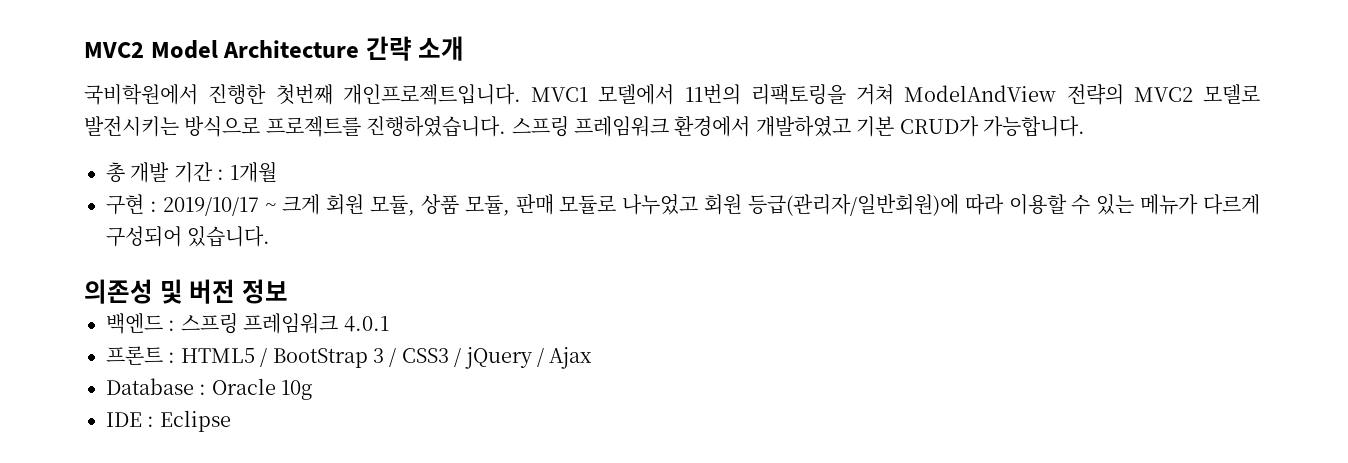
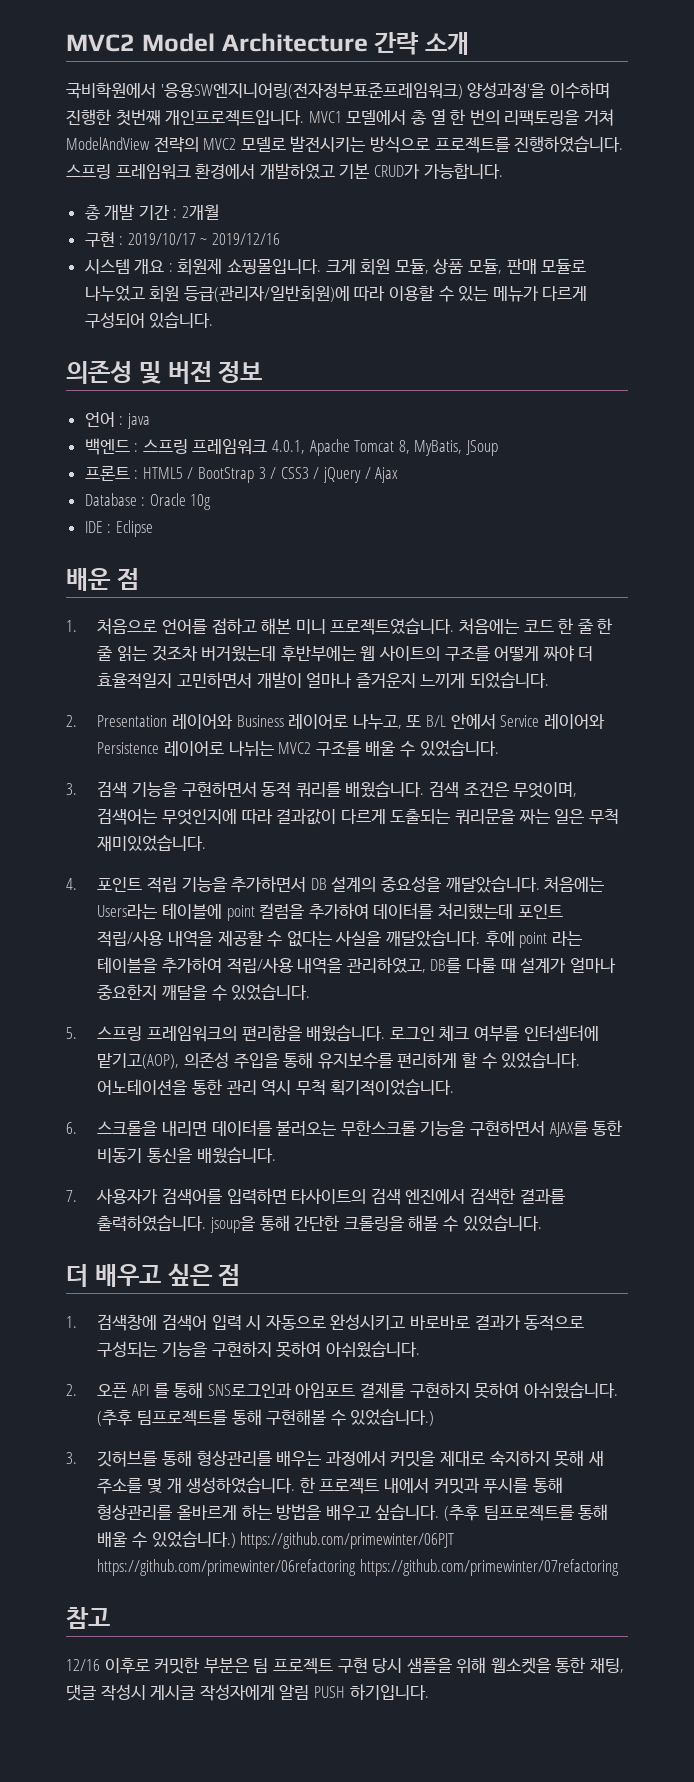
- 국비학원에서 진행한 첫번째 개인프로젝트입니다.
+ 국비학원에서 '응용SW엔지니어링(전자정부표준프레임워크) 양성과정'을 이수하며 진행한 첫번째 개인프로젝트입니다.
- MVC1 모델에서 11번의 리팩토링을 거쳐 ModelAndView 전략의 MVC2 모델로 발전시키는 방식으로 프로젝트를 진행하였습니다.
+ MVC1 모델에서 총 열 한 번의 리팩토링을 거쳐 ModelAndView 전략의 MVC2 모델로 발전시키는 방식으로 프로젝트를 진행하였습니다.
- 총 개발 기간 : 1개월
+ 총 개발 기간 : 2개월
- 구현 : 2019/10/17 ~ 크게 회원 모듈, 상품 모듈, 판매 모듈로 나누었고 회원 등급(관리자/일반회원)에 따라 이용할 수 있는 메뉴가 다르게 구성되어 있습니다.
+ 구현 : 2019/10/17 ~ 2019/12/16
+ 시스템 개요 : 회원제 쇼핑몰입니다. 크게 회원 모듈, 상품 모듈, 판매 모듈로 나누었고 회원 등급(관리자/일반회원)에 따라 이용할 수 있는 메뉴가 다르게 구성되어 있습니다.
+ 언어 : java
- 백엔드 : 스프링 프레임워크 4.0.1
+ 백엔드 : 스프링 프레임워크 4.0.1, Apache Tomcat 8, MyBatis, JSoup
+ 배운 점
+ 1. 처음으로 언어를 접하고 해본 미니 프로젝트였습니다. 처음에는 코드 한 줄 한 줄 읽는 것조차 버거웠는데 후반부에는 웹 사이트의 구조를 어떻게 짜야 더 효율적일지 고민하면서 개발이 얼마나 즐거운지 느끼게 되었습니다.
+ 2. Presentation 레이어와 Business 레이어로 나누고, 또 B/L 안에서 Service 레이어와 Persistence 레이어로 나뉘는 MVC2 구조를 배울 수 있었습니다.
+ 3. 검색 기능을 구현하면서 동적 쿼리를 배웠습니다. 검색 조건은 무엇이며, 검색어는 무엇인지에 따라 결과값이 다르게 도출되는 쿼리문을 짜는 일은 무척 재미있었습니다.
+ 4. 포인트 적립 기능을 추가하면서 DB 설계의 중요성을 깨달았습니다. 처음에는 Users라는 테이블에 point 컬럼을 추가하여 데이터를 처리했는데 포인트 적립/사용 내역을 제공할 수 없다는 사실을 깨달았습니다. 후에 point 라는 테이블을 추가하여 적립/사용 내역을 관리하였고, DB를 다룰 때 설계가 얼마나 중요한지 깨달을 수 있었습니다.
+ 5. 스프링 프레임워크의 편리함을 배웠습니다. 로그인 체크 여부를 인터셉터에 맡기고(AOP), 의존성 주입을 통해 유지보수를 편리하게 할 수 있었습니다. 어노테이션을 통한 관리 역시 무척 획기적이었습니다.
+ 6. 스크롤을 내리면 데이터를 불러오는 무한스크롤 기능을 구현하면서 AJAX를 통한 비동기 통신을 배웠습니다.
+ 7. 사용자가 검색어를 입력하면 타사이트의 검색 엔진에서 검색한 결과를 출력하였습니다. jsoup을 통해 간단한 크롤링을 해볼 수 있었습니다.
+ 더 배우고 싶은 점
+ 1. 검색창에 검색어 입력 시 자동으로 완성시키고 바로바로 결과가 동적으로 구성되는 기능을 구현하지 못하여 아쉬웠습니다.
+ 2. 오픈 API 를 통해 SNS로그인과 아임포트 결제를 구현하지 못하여 아쉬웠습니다. (추후 팀프로젝트를 통해 구현해볼 수 있었습니다.)
+ 3. 깃허브를 통해 형상관리를 배우는 과정에서 커밋을 제대로 숙지하지 못해 새 주소를 몇 개 생성하였습니다. 한 프로젝트 내에서 커밋과 푸시를 통해 형상관리를 올바르게 하는 방법을 배우고 싶습니다. (추후 팀프로젝트를 통해 배울 수 있었습니다.) https://github.com/primewinter/06PJT https://github.com/primewinter/06refactoring https://github.com/primewinter/07refactoring
+ 참고
+ 12/16 이후로 커밋한 부분은 팀 프로젝트 구현 당시 샘플을 위해 웹소켓을 통한 채팅, 댓글 작성시 게시글 작성자에게 알림 PUSH 하기입니다.

